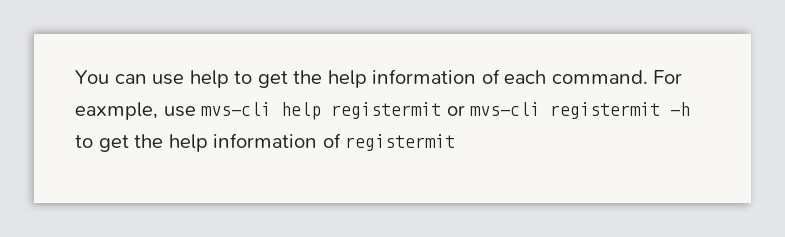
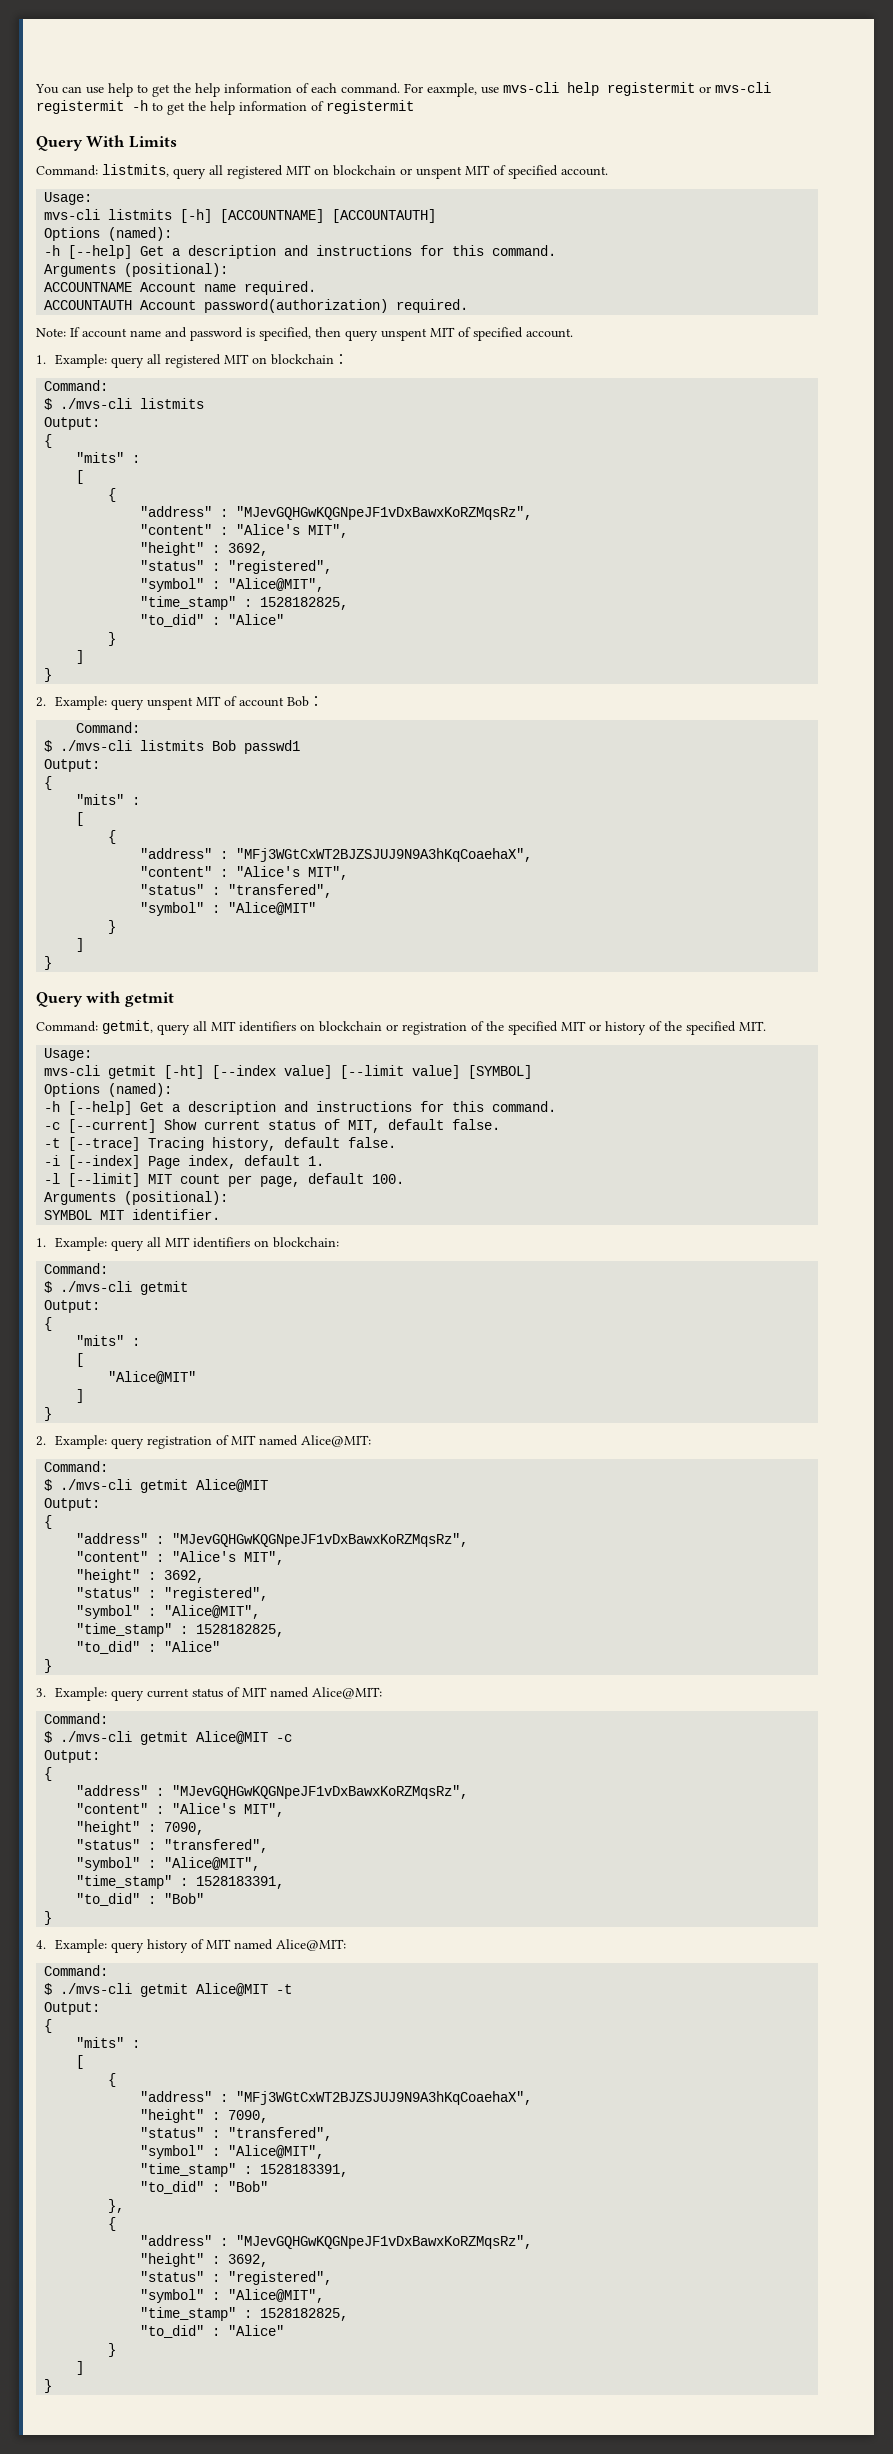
+ Query With Limits
+ Command: listmits, query all registered MIT on blockchain or unspent MIT of specified account.
+ Usage:
+ mvs-cli listmits [-h] [ACCOUNTNAME] [ACCOUNTAUTH]
+ Options (named):
+ -h [--help] Get a description and instructions for this command.
+ Arguments (positional):
+ ACCOUNTNAME Account name required.
+ ACCOUNTAUTH Account password(authorization) required.
+ Note: If account name and password is specified, then query unspent MIT of specified account.
+ 1. Example: query all registered MIT on blockchain：
+ Command:
+ $ ./mvs-cli listmits
+ Output:
+ {
+ "mits" :
+ [
+ {
+ "address" : "MJevGQHGwKQGNpeJF1vDxBawxKoRZMqsRz",
+ "content" : "Alice's MIT",
+ "height" : 3692,
+ "status" : "registered",
+ "symbol" : "Alice@MIT",
+ "time_stamp" : 1528182825,
+ "to_did" : "Alice"
+ }
+ ]
+ }
+ 2. Example: query unspent MIT of account Bob：
+ Command:
+ $ ./mvs-cli listmits Bob passwd1
+ Output:
+ {
+ "mits" :
+ [
+ {
+ "address" : "MFj3WGtCxWT2BJZSJUJ9N9A3hKqCoaehaX",
+ "content" : "Alice's MIT",
+ "status" : "transfered",
+ "symbol" : "Alice@MIT"
+ }
+ ]
+ }
+ Query with getmit
+ Command: getmit, query all MIT identifiers on blockchain or registration of the specified MIT or history of the specified MIT.
+ Usage:
+ mvs-cli getmit [-ht] [--index value] [--limit value] [SYMBOL]
+ Options (named):
+ -h [--help] Get a description and instructions for this command.
+ -c [--current] Show current status of MIT, default false.
+ -t [--trace] Tracing history, default false.
+ -i [--index] Page index, default 1.
+ -l [--limit] MIT count per page, default 100.
+ Arguments (positional):
+ SYMBOL MIT identifier.
+ 1. Example: query all MIT identifiers on blockchain:
+ Command:
+ $ ./mvs-cli getmit
+ Output:
+ {
+ "mits" :
+ [
+ "Alice@MIT"
+ ]
+ }
+ 2. Example: query registration of MIT named Alice@MIT:
+ Command:
+ $ ./mvs-cli getmit Alice@MIT
+ Output:
+ {
+ "address" : "MJevGQHGwKQGNpeJF1vDxBawxKoRZMqsRz",
+ "content" : "Alice's MIT",
+ "height" : 3692,
+ "status" : "registered",
+ "symbol" : "Alice@MIT",
+ "time_stamp" : 1528182825,
+ "to_did" : "Alice"
+ }
+ 3. Example: query current status of MIT named Alice@MIT:
+ Command:
+ $ ./mvs-cli getmit Alice@MIT -c
+ Output:
+ {
+ "address" : "MJevGQHGwKQGNpeJF1vDxBawxKoRZMqsRz",
+ "content" : "Alice's MIT",
+ "height" : 7090,
+ "status" : "transfered",
+ "symbol" : "Alice@MIT",
+ "time_stamp" : 1528183391,
+ "to_did" : "Bob"
+ }
+ 4. Example: query history of MIT named Alice@MIT:
+ Command:
+ $ ./mvs-cli getmit Alice@MIT -t
+ Output:
+ {
+ "mits" :
+ [
+ {
+ "address" : "MFj3WGtCxWT2BJZSJUJ9N9A3hKqCoaehaX",
+ "height" : 7090,
+ "status" : "transfered",
+ "symbol" : "Alice@MIT",
+ "time_stamp" : 1528183391,
+ "to_did" : "Bob"
+ },
+ {
+ "address" : "MJevGQHGwKQGNpeJF1vDxBawxKoRZMqsRz",
+ "height" : 3692,
+ "status" : "registered",
+ "symbol" : "Alice@MIT",
+ "time_stamp" : 1528182825,
+ "to_did" : "Alice"
+ }
+ ]
+ }

